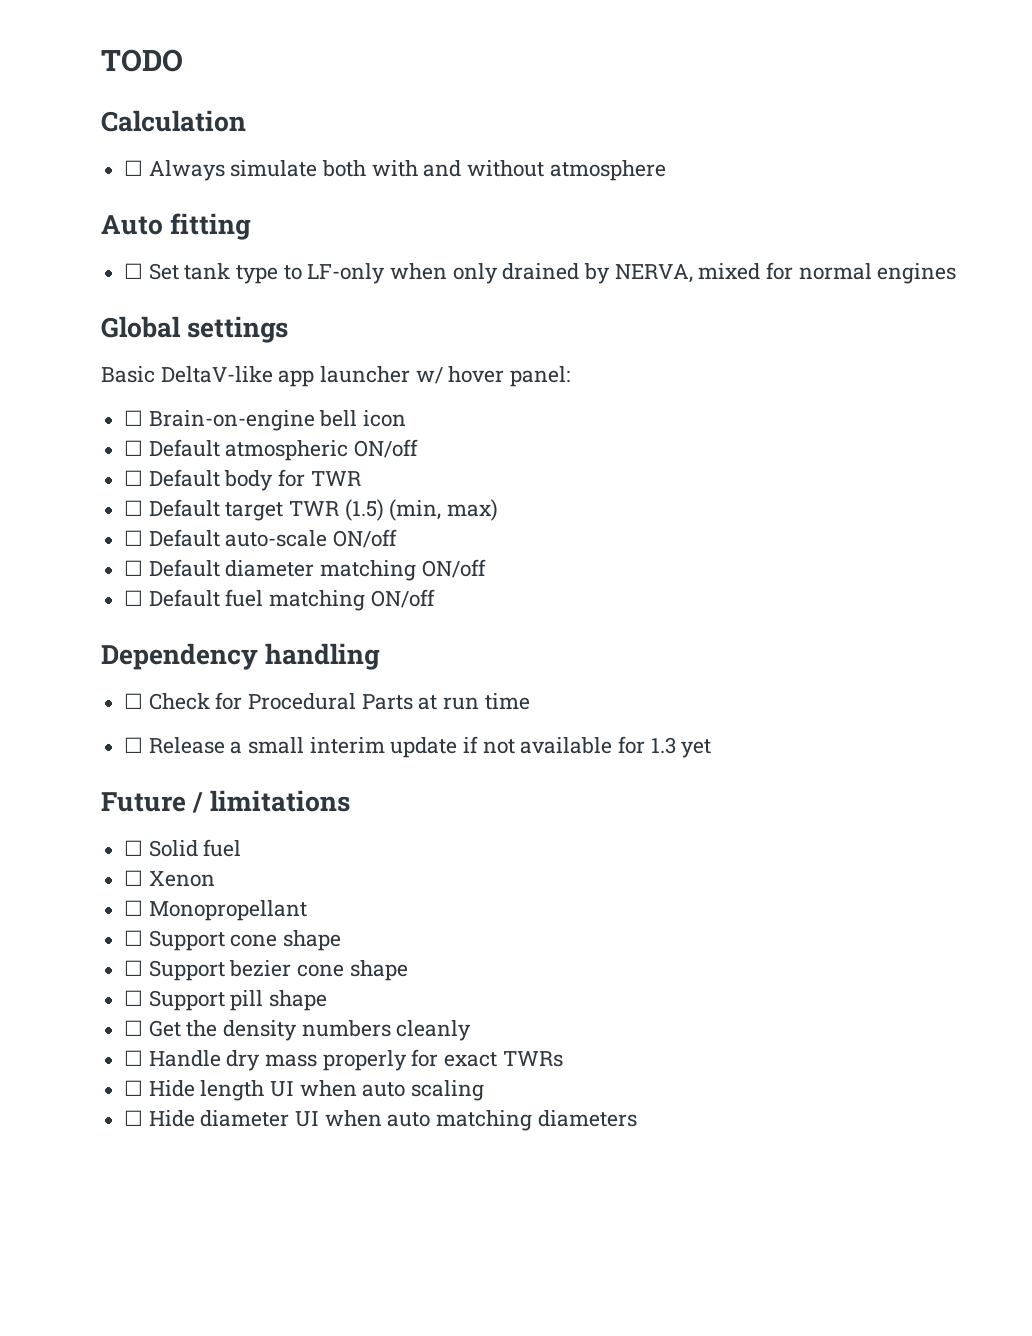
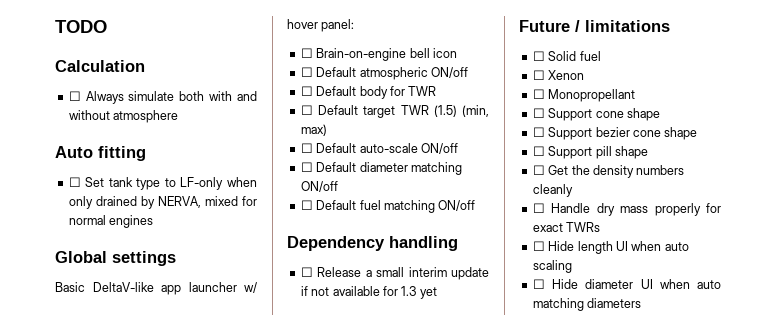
- ☐ Check for Procedural Parts at run time

